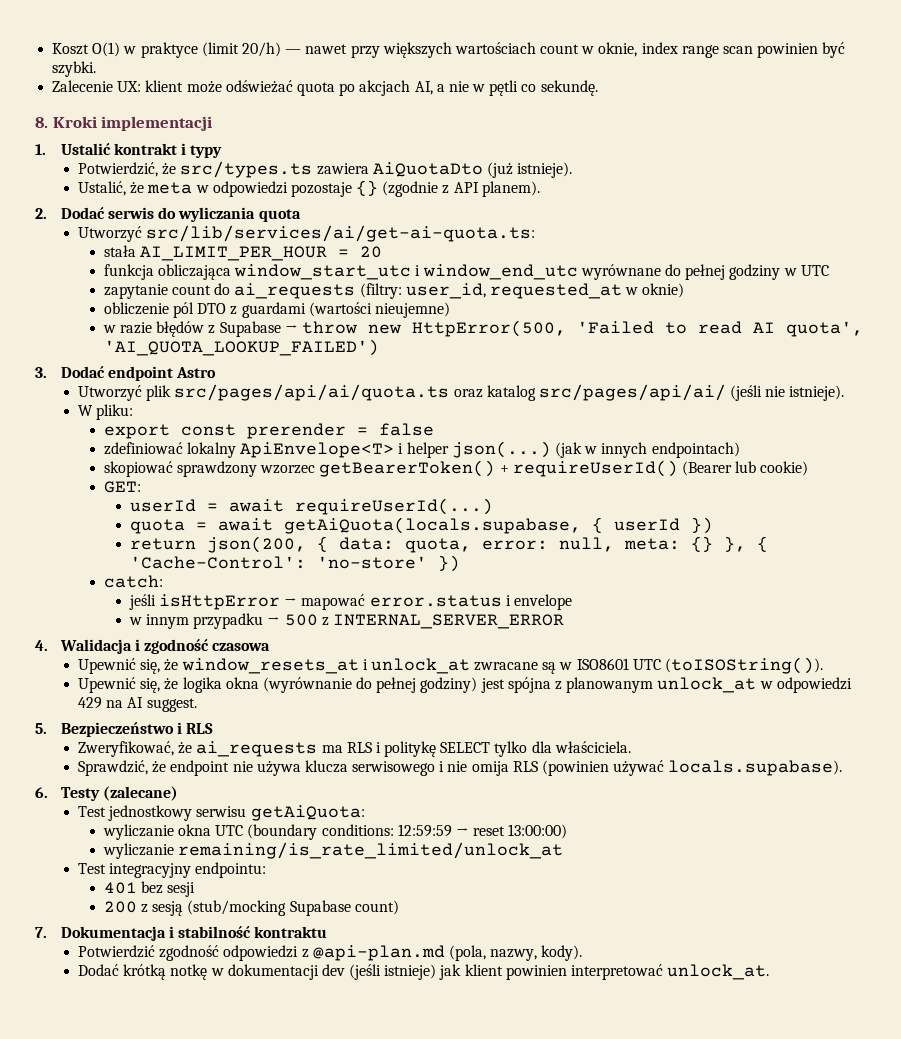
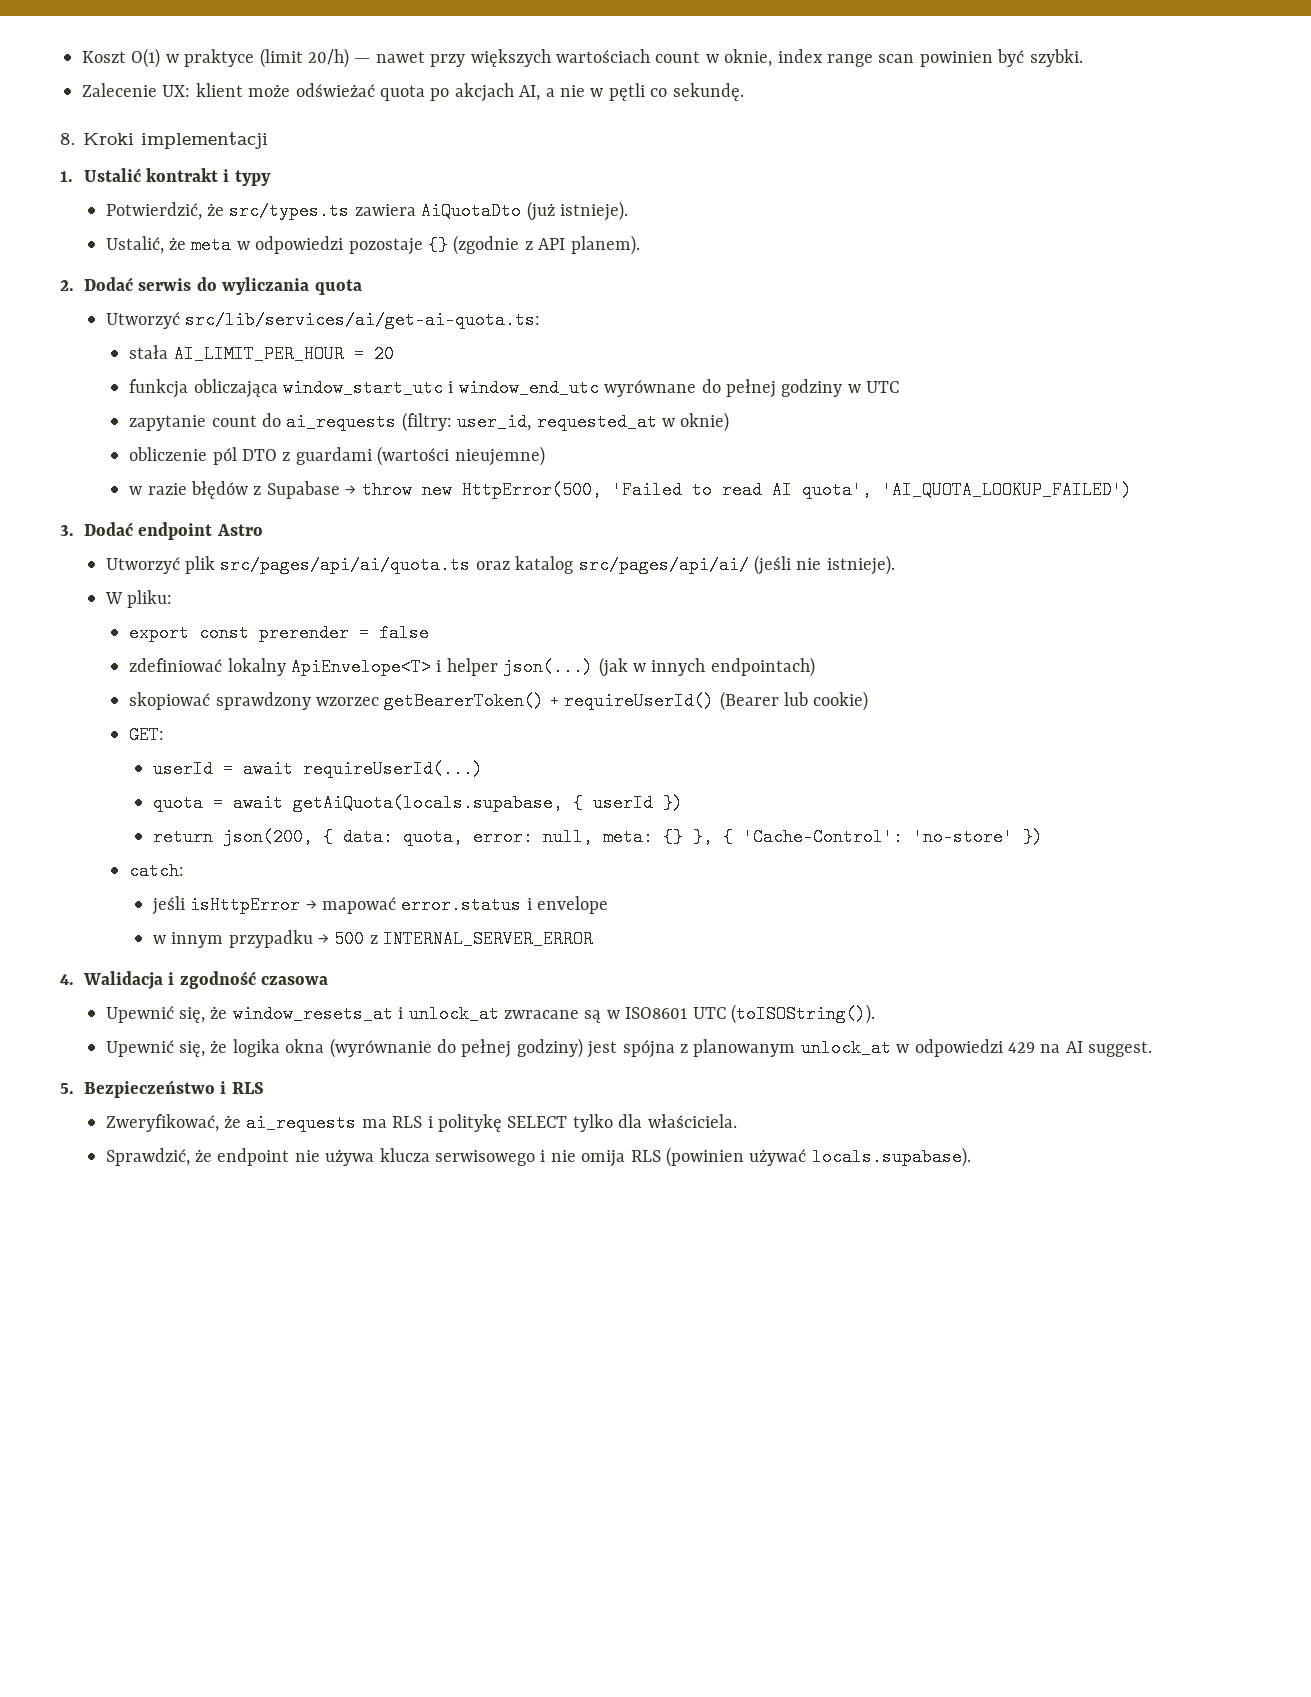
- 6. Testy (zalecane)
- Test jednostkowy serwisu getAiQuota:
- wyliczanie okna UTC (boundary conditions: 12:59:59 → reset 13:00:00)
- wyliczanie remaining/is_rate_limited/unlock_at
- Test integracyjny endpointu:
- 401 bez sesji
- 200 z sesją (stub/mocking Supabase count)
- 7. Dokumentacja i stabilność kontraktu
- Potwierdzić zgodność odpowiedzi z @api-plan.md (pola, nazwy, kody).
- Dodać krótką notkę w dokumentacji dev (jeśli istnieje) jak klient powinien interpretować unlock_at.

